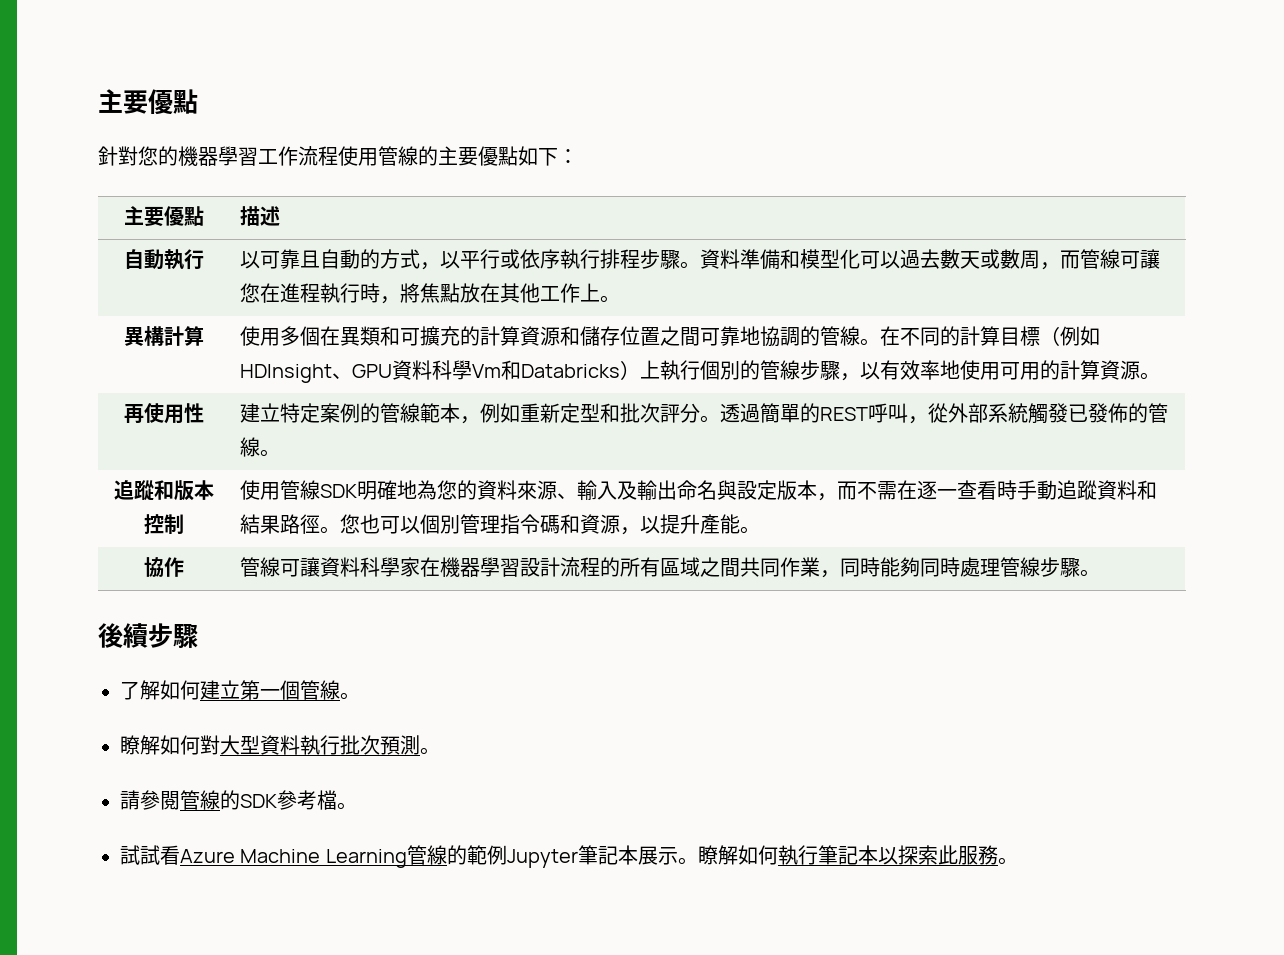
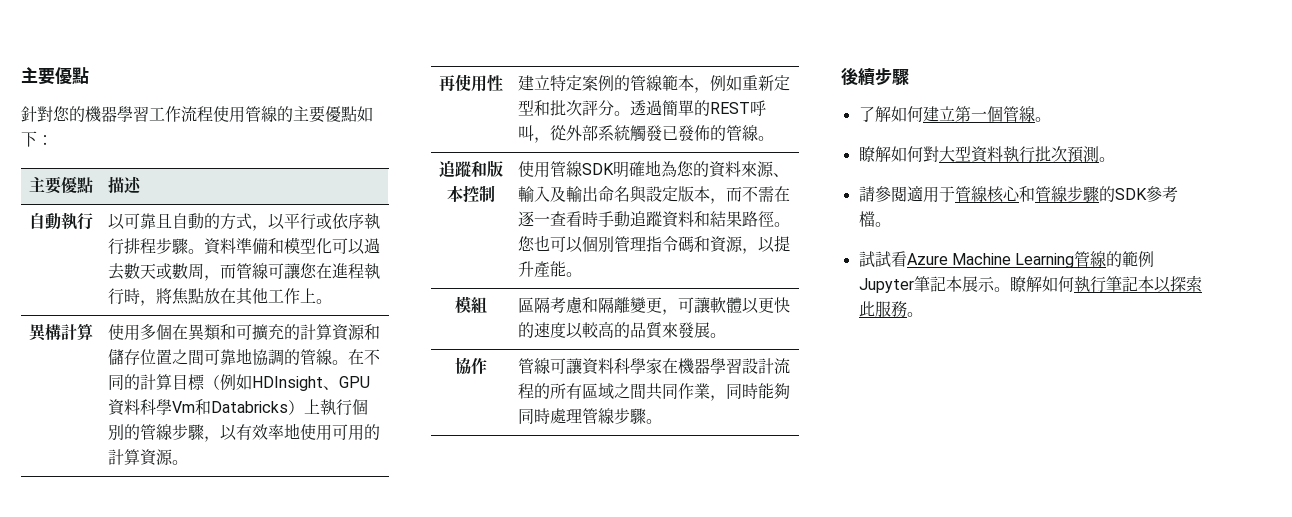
+ 模組 | 區隔考慮和隔離變更，可讓軟體以更快的速度以較高的品質來發展。
- 請參閱管線的SDK參考檔。
+ 請參閱適用于管線核心和管線步驟的SDK參考檔。

